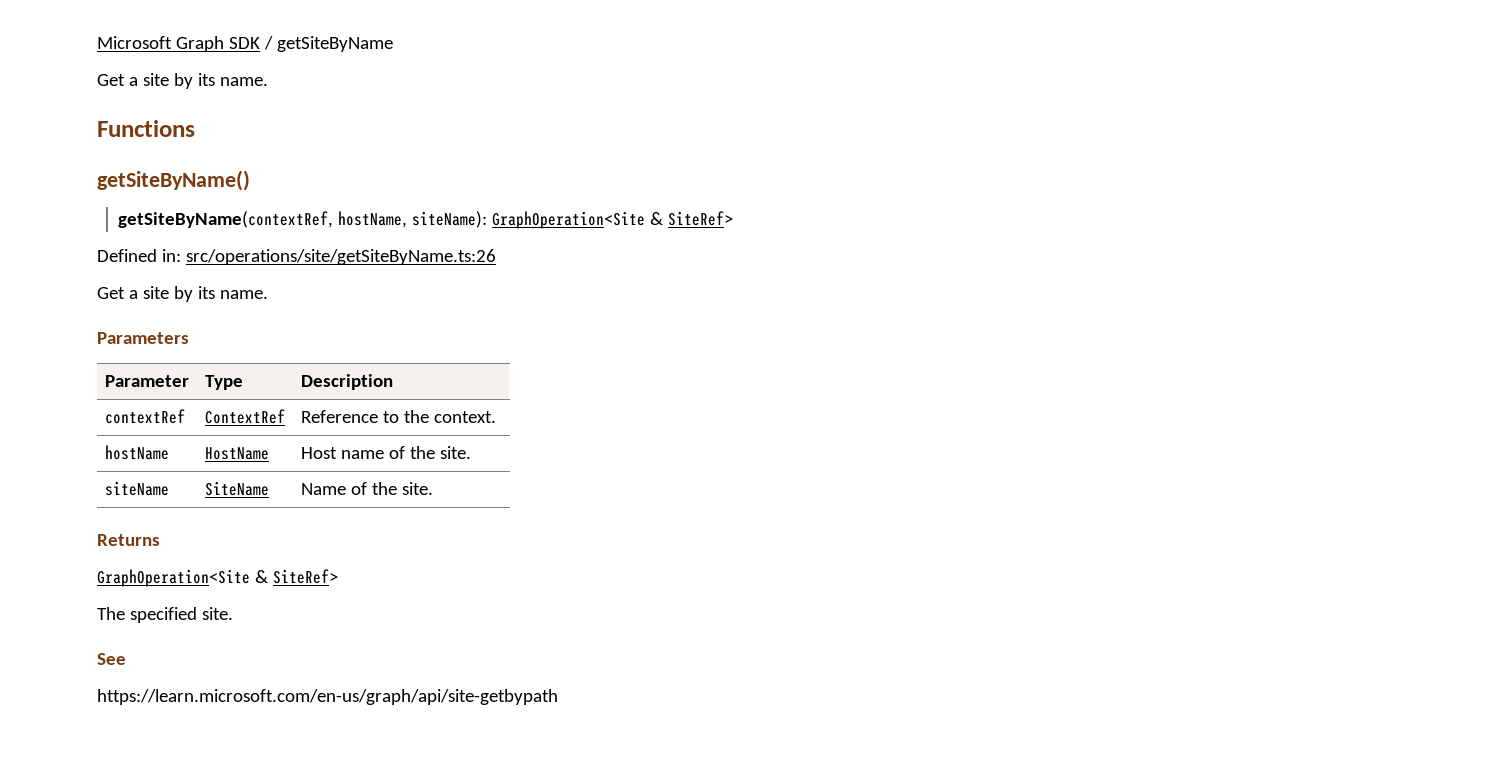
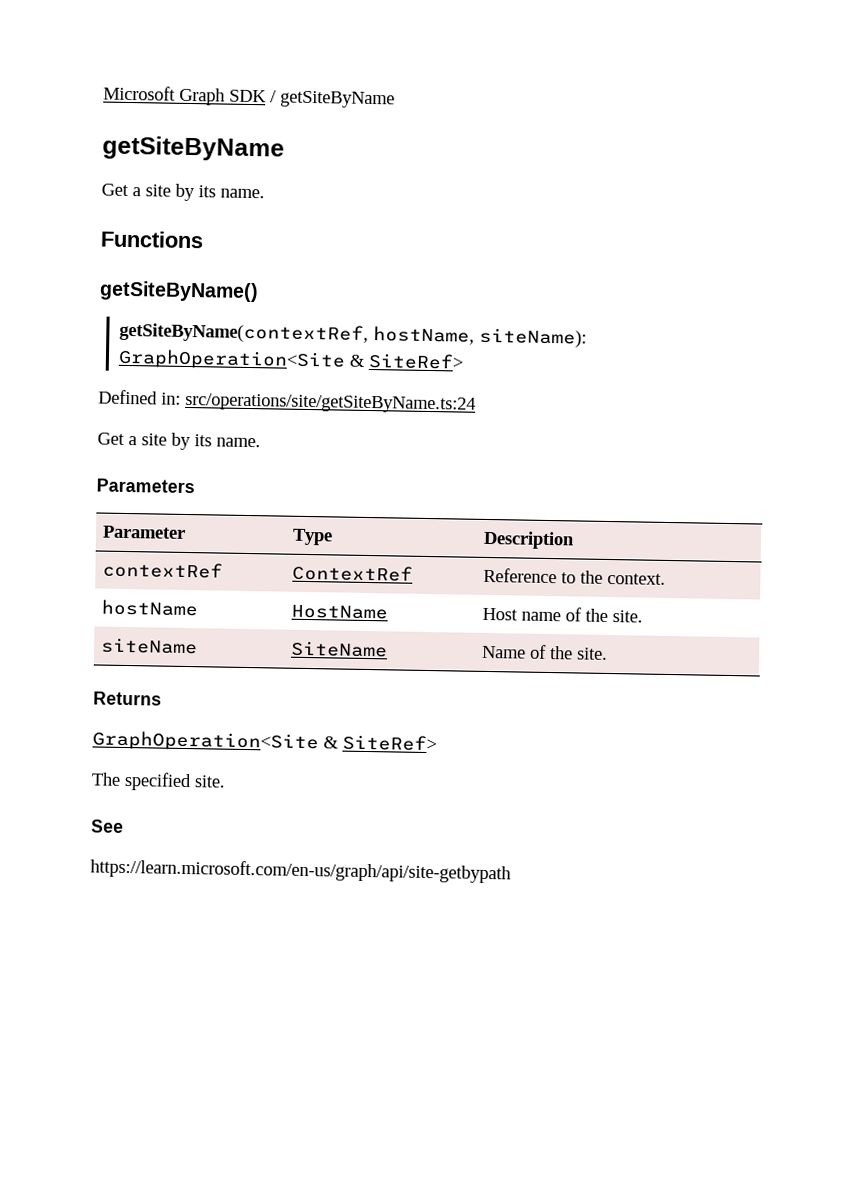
  Microsoft Graph SDK / getSiteByName
+ getSiteByName
- Defined in: src/operations/site/getSiteByName.ts:26
+ Defined in: src/operations/site/getSiteByName.ts:24

